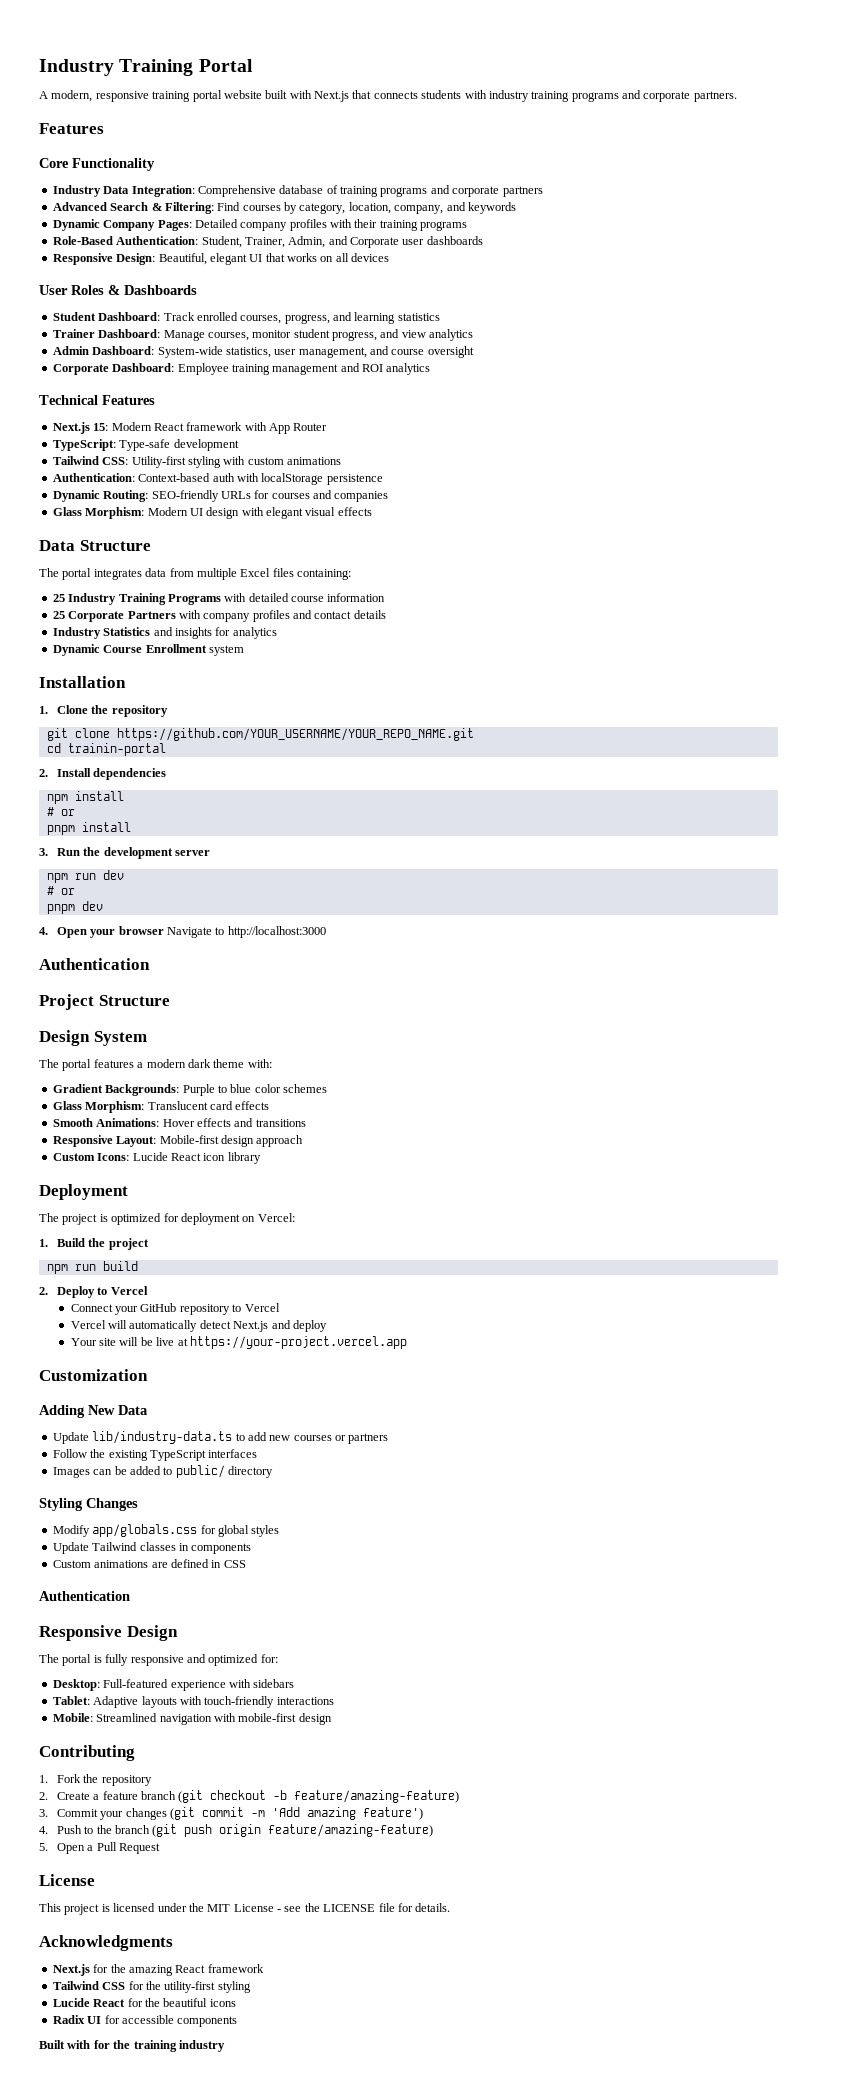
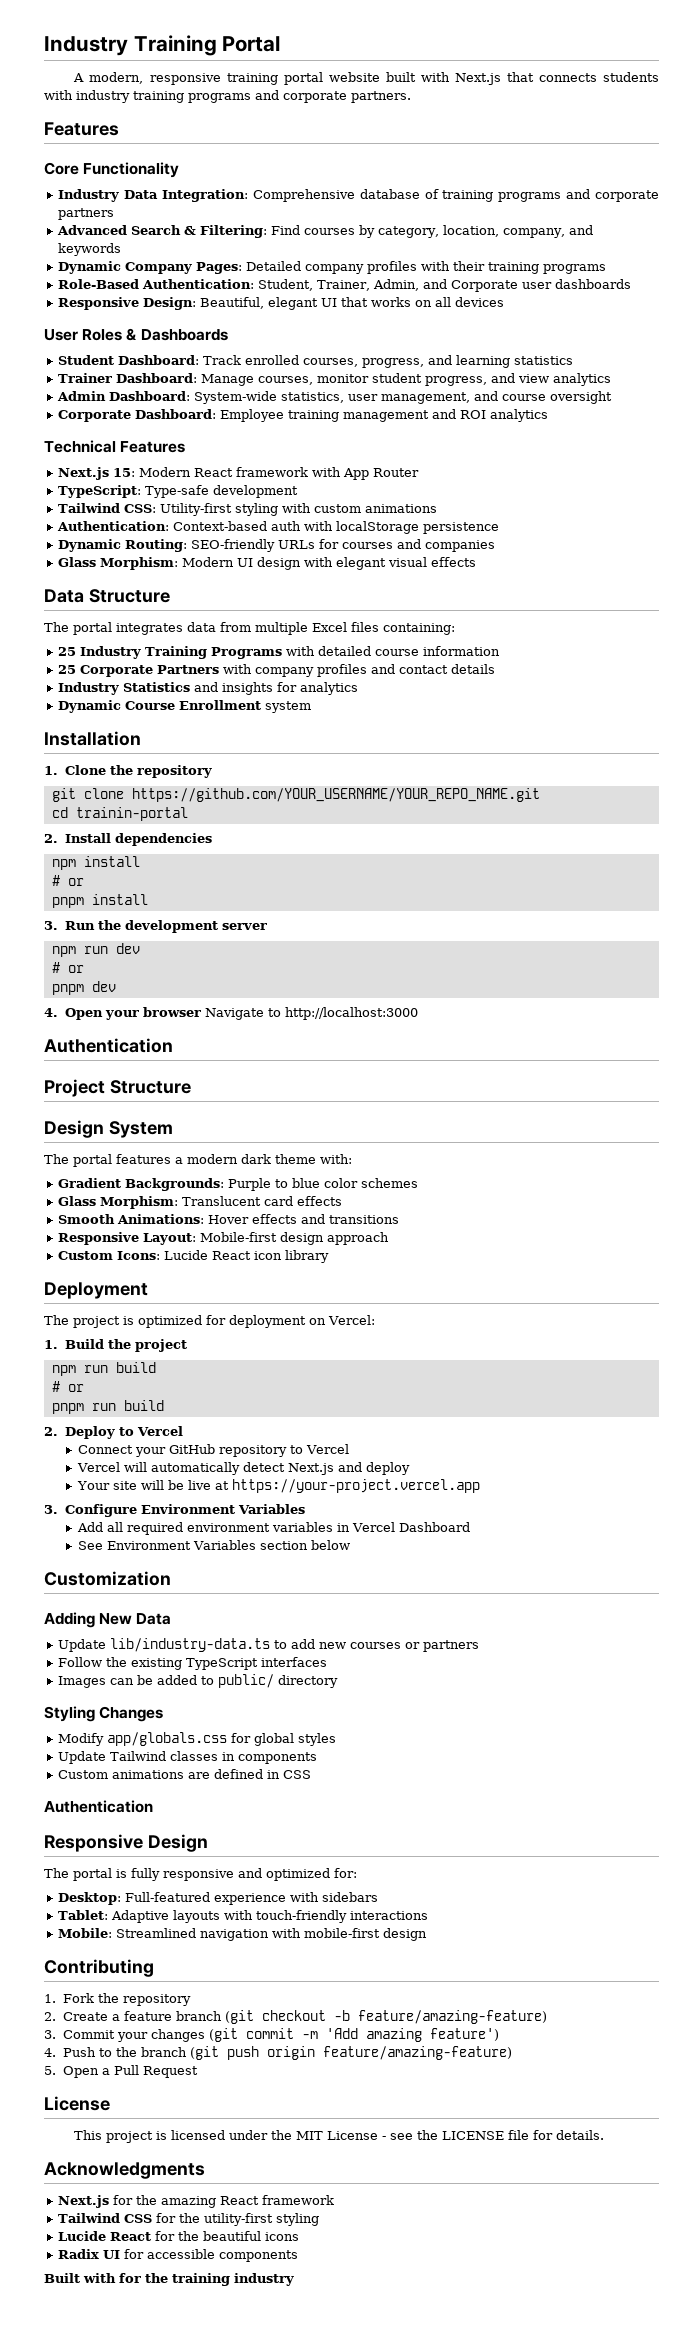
  npm run build
+ # or
+ pnpm run build
+ 3. Configure Environment Variables
+ Add all required environment variables in Vercel Dashboard
+ See Environment Variables section below

